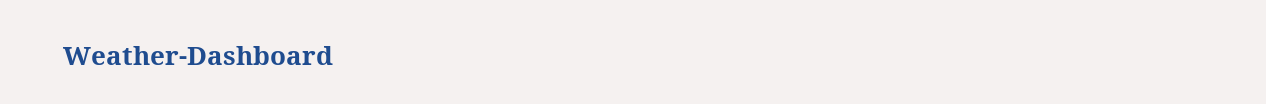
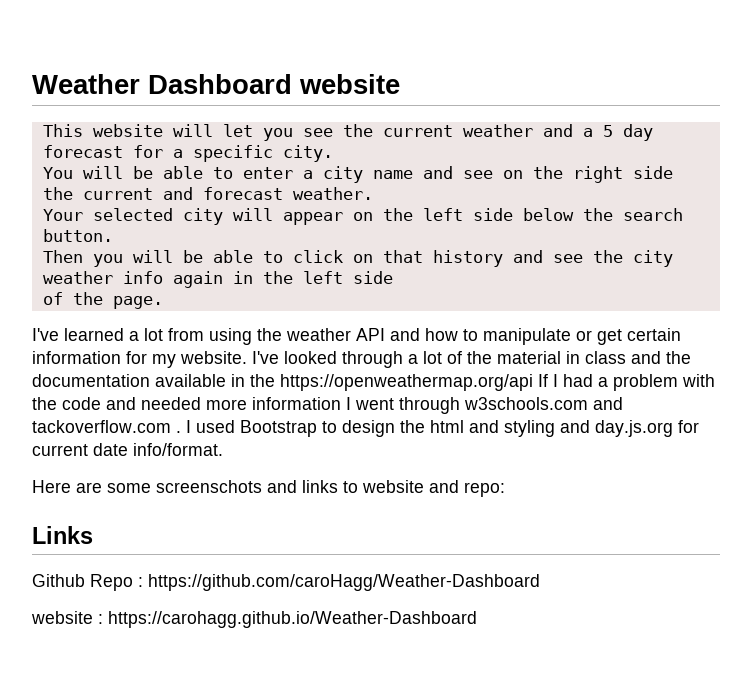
- Weather-Dashboard
+ Weather Dashboard website
+ This website will let you see the current weather and a 5 day forecast for a specific city.
+ You will be able to enter a city name and see on the right side the current and forecast weather.
+ Your selected city will appear on the left side below the search button.
+ Then you will be able to click on that history and see the city weather info again in the left side
+ of the page.
+ I've learned a lot from using the weather API and how to manipulate or get certain information for my website. I've looked through a lot of the material in class and the documentation available in the https://openweathermap.org/api If I had a problem with the code and needed more information I went through w3schools.com and tackoverflow.com . I used Bootstrap to design the html and styling and day.js.org for current date info/format.
+ Here are some screenschots and links to website and repo:
+ Links
+ Github Repo : https://github.com/caroHagg/Weather-Dashboard
+ website : https://carohagg.github.io/Weather-Dashboard

